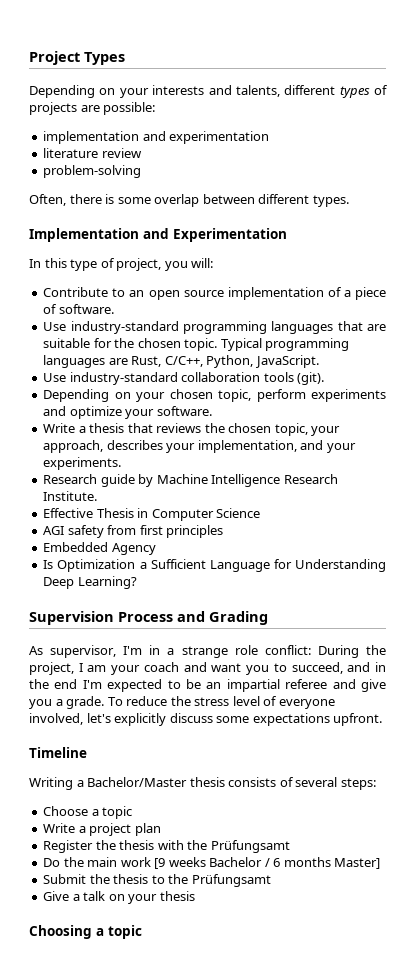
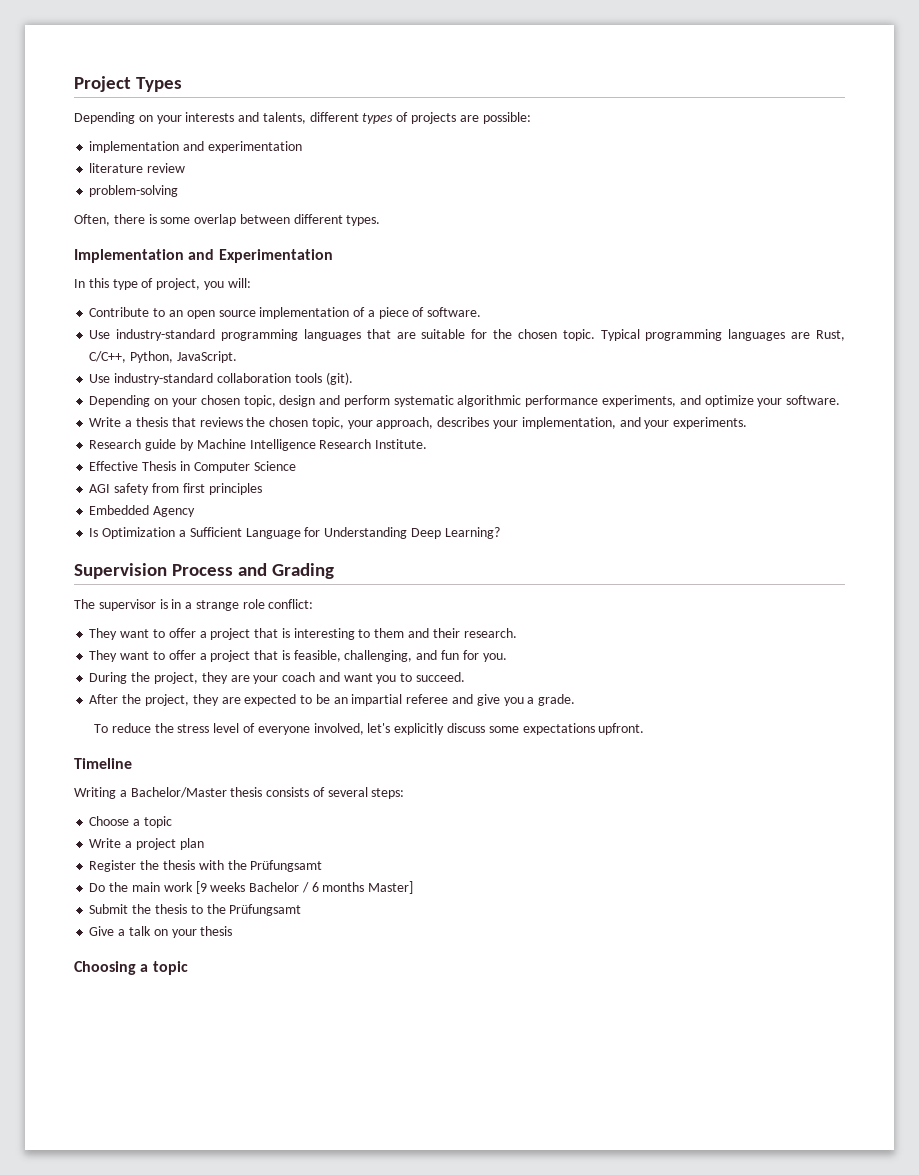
- Depending on your chosen topic, perform experiments and optimize your software.
+ Depending on your chosen topic, design and perform systematic algorithmic performance experiments, and optimize your software.
- As supervisor, I'm in a strange role conflict: During the project, I am your coach and want you to succeed, and in the end I'm expected to be an impartial referee and give you a grade. To reduce the stress level of everyone involved, let's explicitly discuss some expectations upfront.
+ The supervisor is in a strange role conflict:
+ They want to offer a project that is interesting to them and their research.
+ They want to offer a project that is feasible, challenging, and fun for you.
+ During the project, they are your coach and want you to succeed.
+ After the project, they are expected to be an impartial referee and give you a grade.
+ To reduce the stress level of everyone involved, let's explicitly discuss some expectations upfront.

